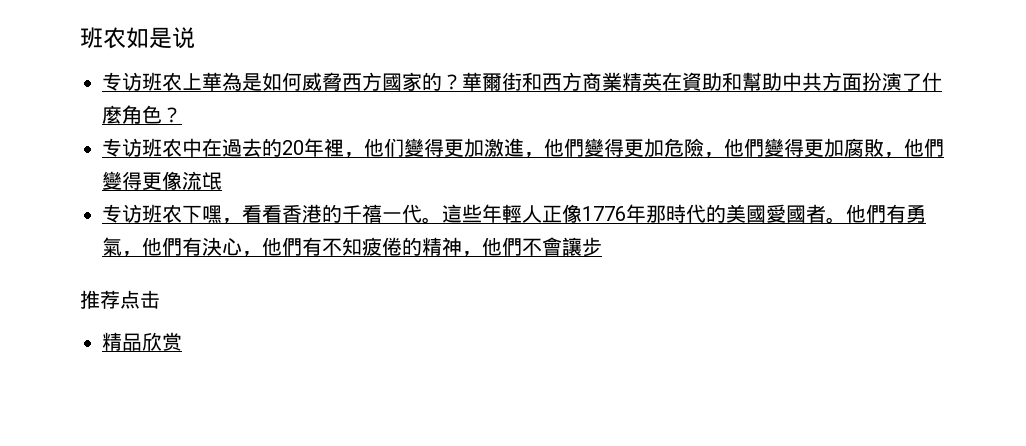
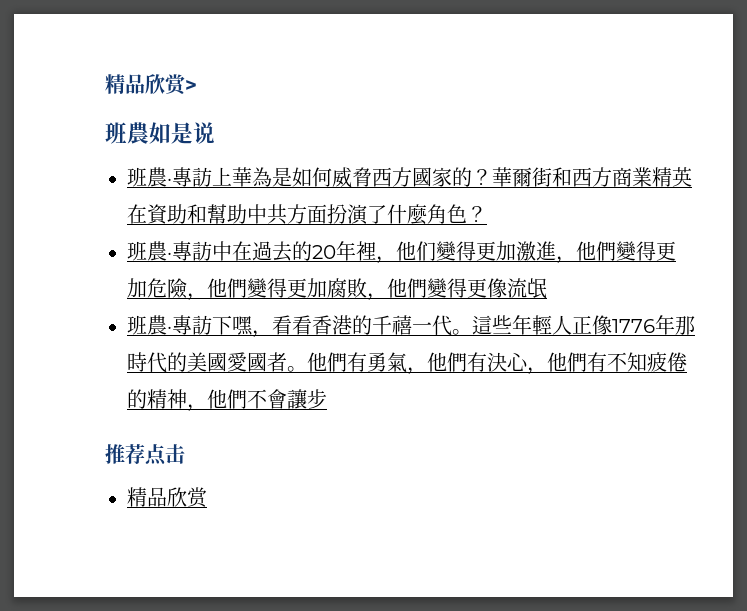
- 班农如是说
+ 精品欣赏>
+ 班農如是说
- 专访班农上華為是如何威脅西方國家的？
+ 班農·專訪上華為是如何威脅西方國家的？
- 专访班农中在過去的20年裡，他们變得更加激進，他們變得更加危險，他們變得更加腐敗，他們變得更像流氓
+ 班農·專訪中在過去的20年裡，他们變得更加激進，他們變得更加危險，他們變得更加腐敗，他們變得更像流氓
- 专访班农下嘿，看看香港的千禧一代。
+ 班農·專訪下嘿，看看香港的千禧一代。

